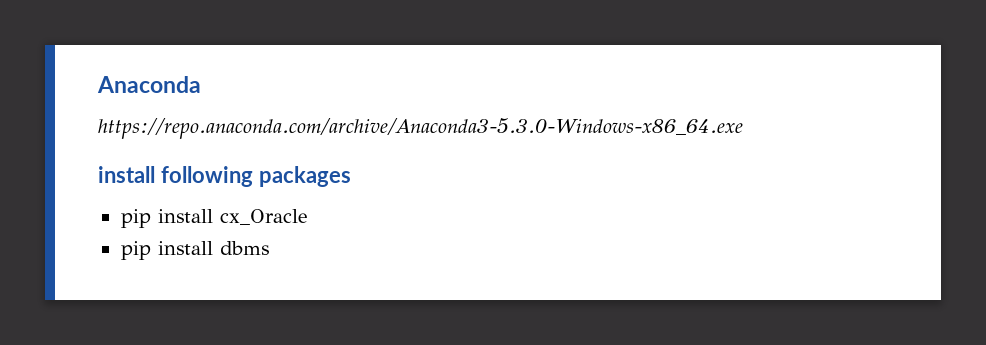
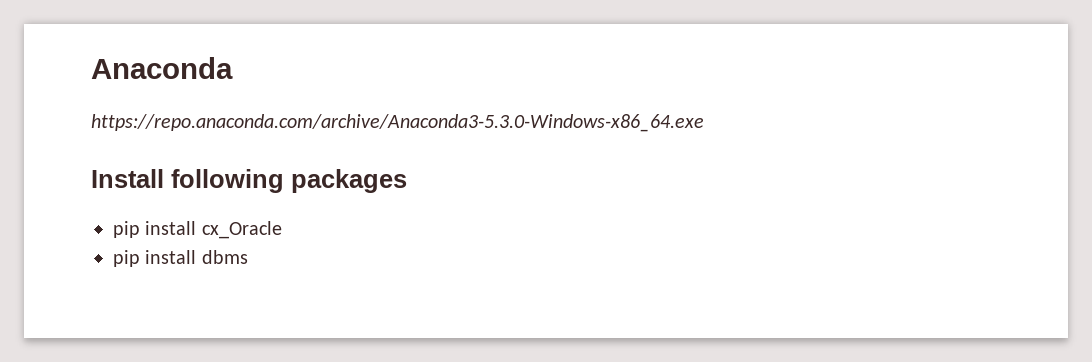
- install following packages
+ Install following packages

